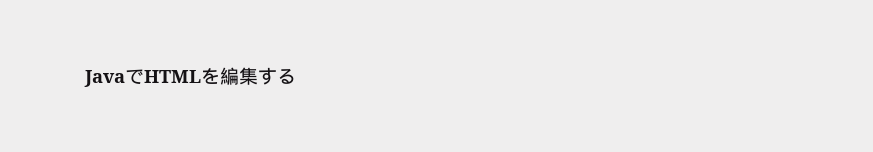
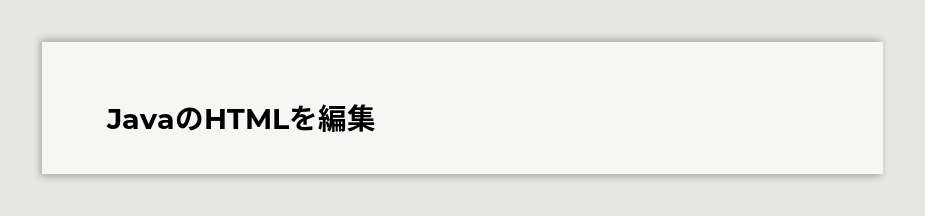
- JavaでHTMLを編集する
+ JavaのHTMLを編集

